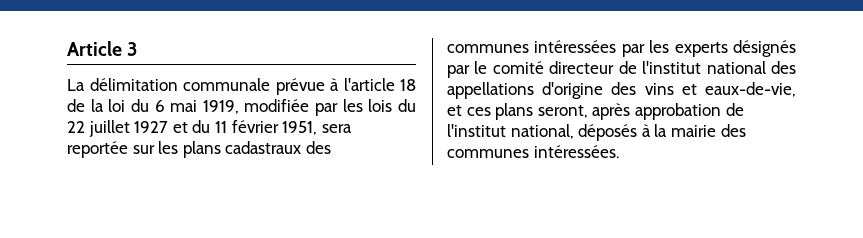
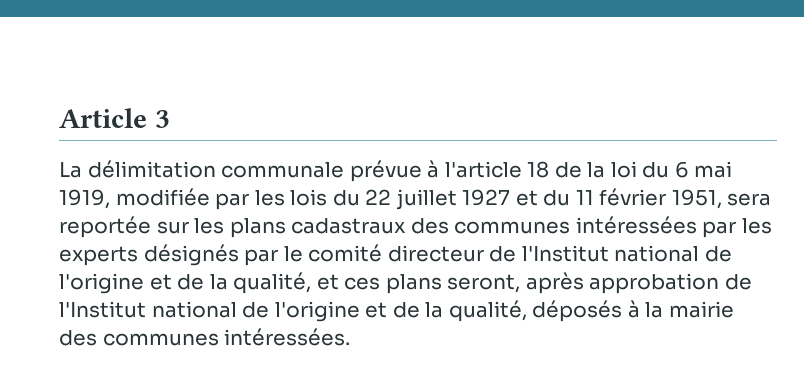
- La délimitation communale prévue à l'article 18 de la loi du 6 mai 1919, modifiée par les lois du 22 juillet 1927 et du 11 février 1951, sera reportée sur les plans cadastraux des communes intéressées par les experts désignés par le comité directeur de l'institut national des appellations d'origine des vins et eaux-de-vie, et ces plans seront, après approbation de l'institut national, déposés à la mairie des communes intéressées.
+ La délimitation communale prévue à l'article 18 de la loi du 6 mai 1919, modifiée par les lois du 22 juillet 1927 et du 11 février 1951, sera reportée sur les plans cadastraux des communes intéressées par les experts désignés par le comité directeur de l'Institut national de l'origine et de la qualité, et ces plans seront, après approbation de l'Institut national de l'origine et de la qualité, déposés à la mairie des communes intéressées.

